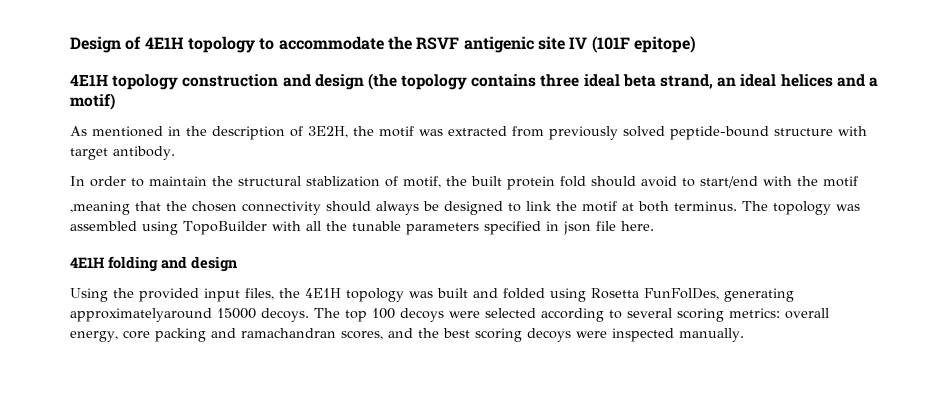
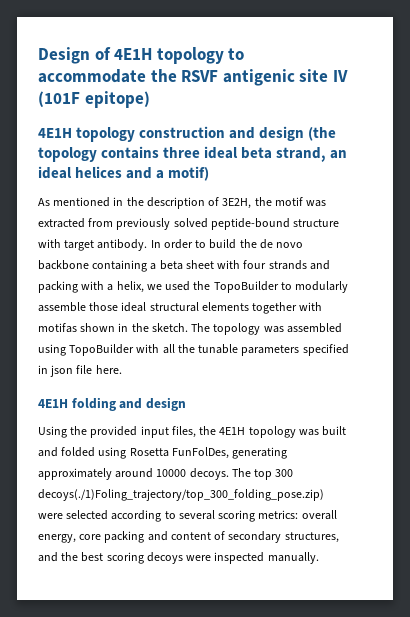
- As mentioned in the description of 3E2H, the motif was extracted from previously solved peptide-bound structure with target antibody.
- In order to maintain the structural stablization of motif, the built protein fold should avoid to start/end with the motif
- ,meaning that the chosen connectivity should always be designed to link the motif at both terminus.
+ As mentioned in the description of 3E2H, the motif was extracted from previously solved peptide-bound structure with target antibody. In order to build the de novo backbone containing a beta sheet with four strands and packing with a helix, we used the TopoBuilder to modularly assemble those ideal structural elements together with motifas shown in the sketch.
- Using the provided input files, the 4E1H topology was built and folded using Rosetta FunFolDes, generating approximatelyaround 15000 decoys.
+ Using the provided input files, the 4E1H topology was built and folded using Rosetta FunFolDes, generating approximately around 10000 decoys.
- The top 100 decoys were selected according to several scoring metrics: overall energy, core packing and ramachandran scores, and the best scoring decoys were inspected manually.
+ The top 300 decoys(./1)Foling_trajectory/top_300_folding_pose.zip) were selected according to several scoring metrics: overall energy, core packing and content of secondary structures, and the best scoring decoys were inspected manually.

